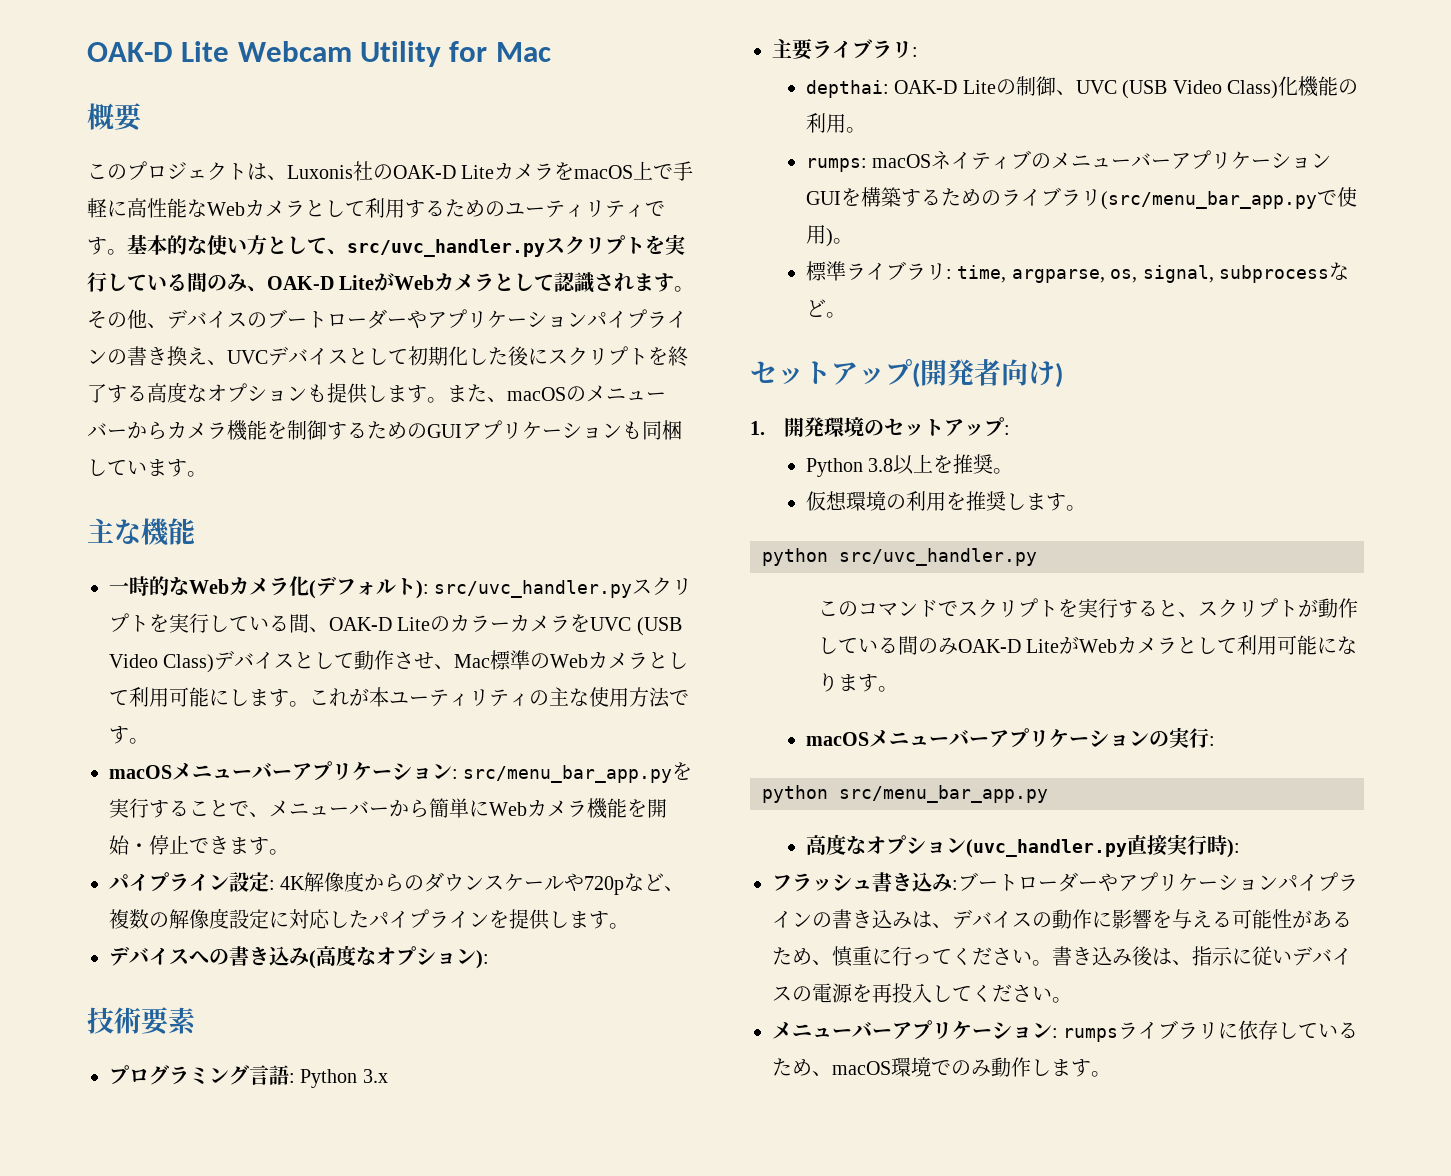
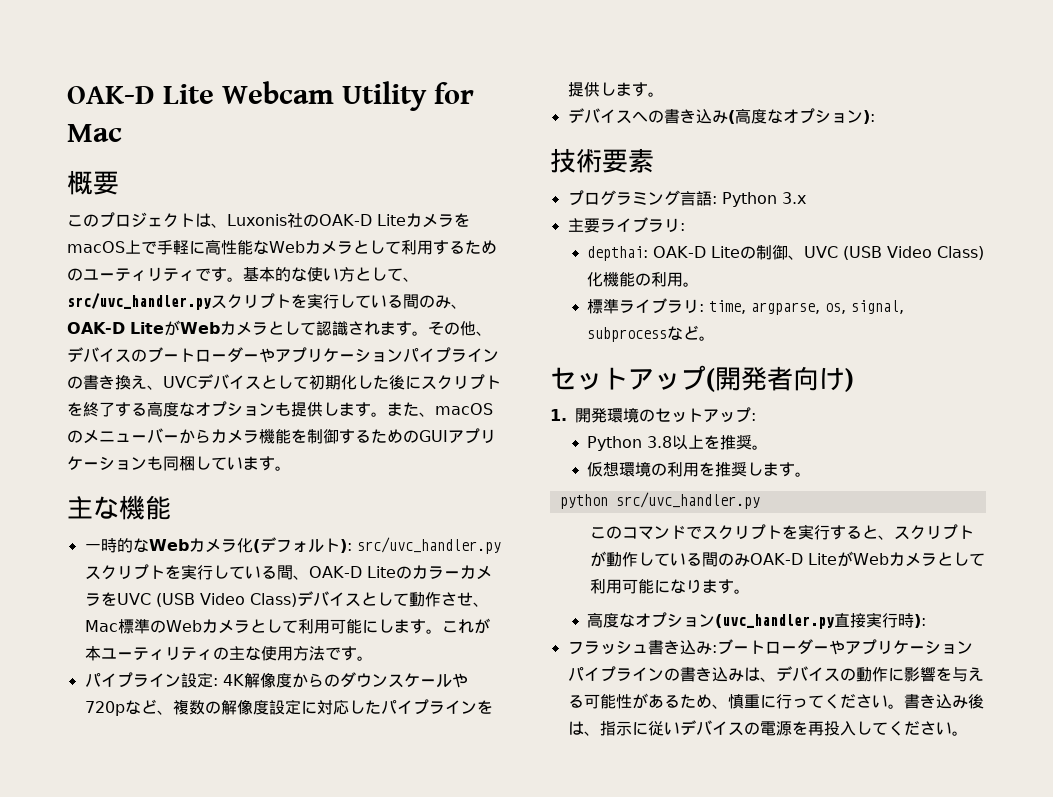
- macOSメニューバーアプリケーション: src/menu_bar_app.pyを実行することで、メニューバーから簡単にWebカメラ機能を開始・停止できます。
- rumps: macOSネイティブのメニューバーアプリケーションGUIを構築するためのライブラリ(src/menu_bar_app.pyで使用)。
- macOSメニューバーアプリケーションの実行:
- python src/menu_bar_app.py
- メニューバーアプリケーション: rumpsライブラリに依存しているため、macOS環境でのみ動作します。

